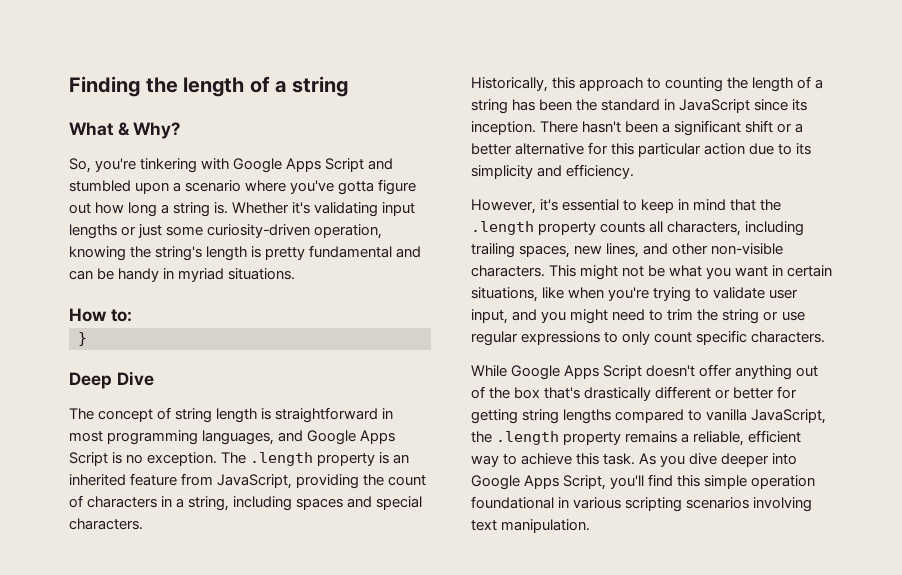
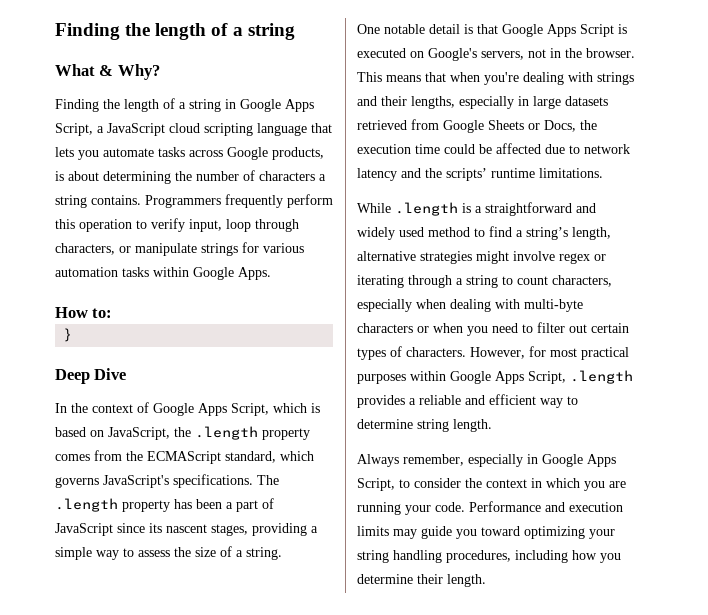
- So, you're tinkering with Google Apps Script and stumbled upon a scenario where you've gotta figure out how long a string is. Whether it's validating input lengths or just some curiosity-driven operation, knowing the string's length is pretty fundamental and can be handy in myriad situations.
+ Finding the length of a string in Google Apps Script, a JavaScript cloud scripting language that lets you automate tasks across Google products, is about determining the number of characters a string contains. Programmers frequently perform this operation to verify input, loop through characters, or manipulate strings for various automation tasks within Google Apps.
- The concept of string length is straightforward in most programming languages, and Google Apps Script is no exception. The .length property is an inherited feature from JavaScript, providing the count of characters in a string, including spaces and special characters.
- Historically, this approach to counting the length of a string has been the standard in JavaScript since its inception. There hasn't been a significant shift or a better alternative for this particular action due to its simplicity and efficiency.
- However, it's essential to keep in mind that the .length property counts all characters, including trailing spaces, new lines, and other non-visible characters. This might not be what you want in certain situations, like when you're trying to validate user input, and you might need to trim the string or use regular expressions to only count specific characters.
- While Google Apps Script doesn't offer anything out of the box that's drastically different or better for getting string lengths compared to vanilla JavaScript, the .length property remains a reliable, efficient way to achieve this task. As you dive deeper into Google Apps Script, you'll find this simple operation foundational in various scripting scenarios involving text manipulation.
+ In the context of Google Apps Script, which is based on JavaScript, the .length property comes from the ECMAScript standard, which governs JavaScript's specifications. The .length property has been a part of JavaScript since its nascent stages, providing a simple way to assess the size of a string.
+ One notable detail is that Google Apps Script is executed on Google's servers, not in the browser. This means that when you're dealing with strings and their lengths, especially in large datasets retrieved from Google Sheets or Docs, the execution time could be affected due to network latency and the scripts’ runtime limitations.
+ While .length is a straightforward and widely used method to find a string’s length, alternative strategies might involve regex or iterating through a string to count characters, especially when dealing with multi-byte characters or when you need to filter out certain types of characters. However, for most practical purposes within Google Apps Script, .length provides a reliable and efficient way to determine string length.
+ Always remember, especially in Google Apps Script, to consider the context in which you are running your code. Performance and execution limits may guide you toward optimizing your string handling procedures, including how you determine their length.

